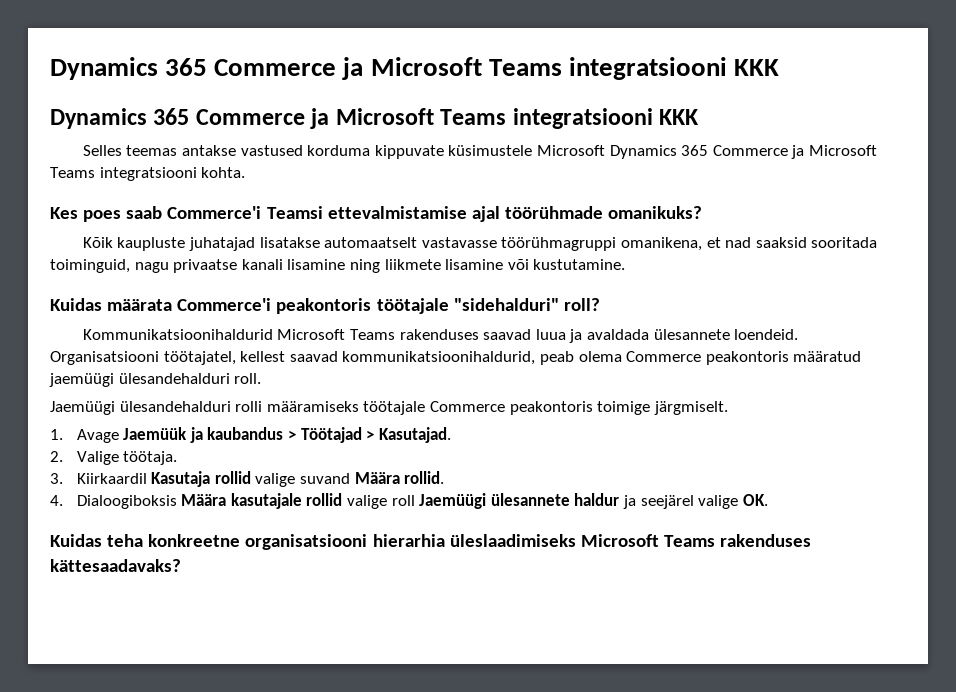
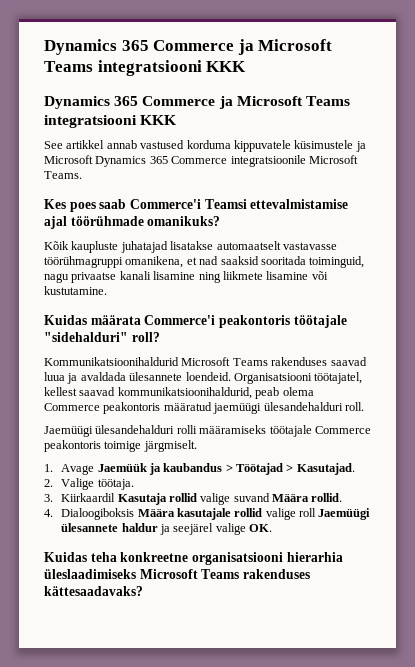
- Selles teemas antakse vastused korduma kippuvate küsimustele Microsoft Dynamics 365 Commerce ja Microsoft Teams integratsiooni kohta.
+ See artikkel annab vastused korduma kippuvatele küsimustele ja Microsoft Dynamics 365 Commerce integratsioonile Microsoft Teams.

